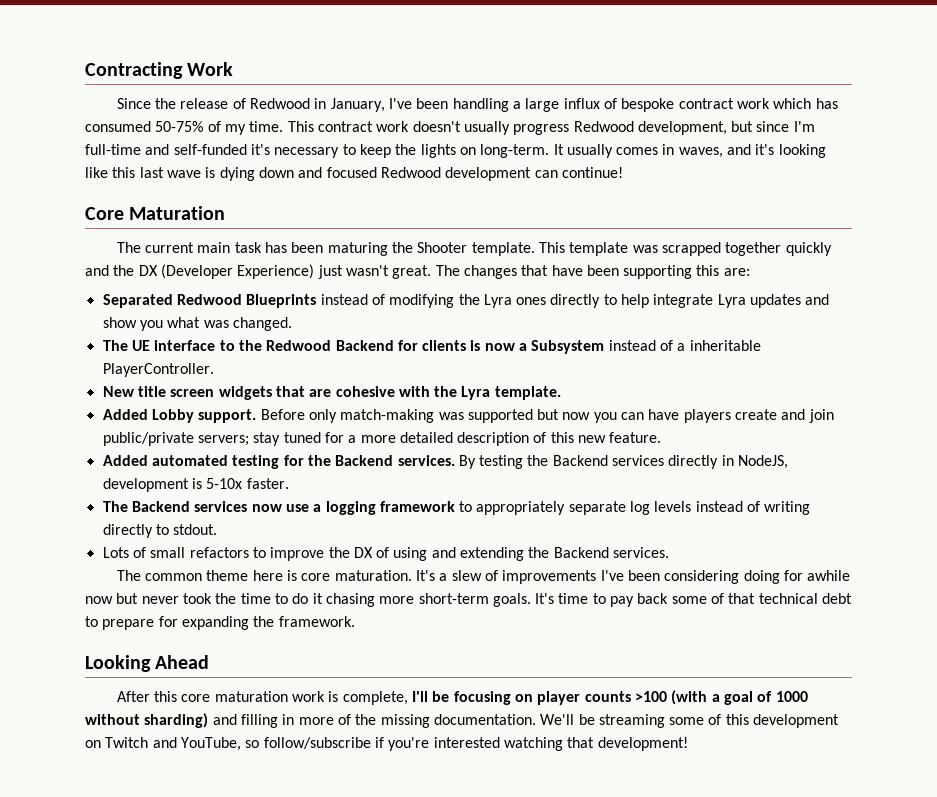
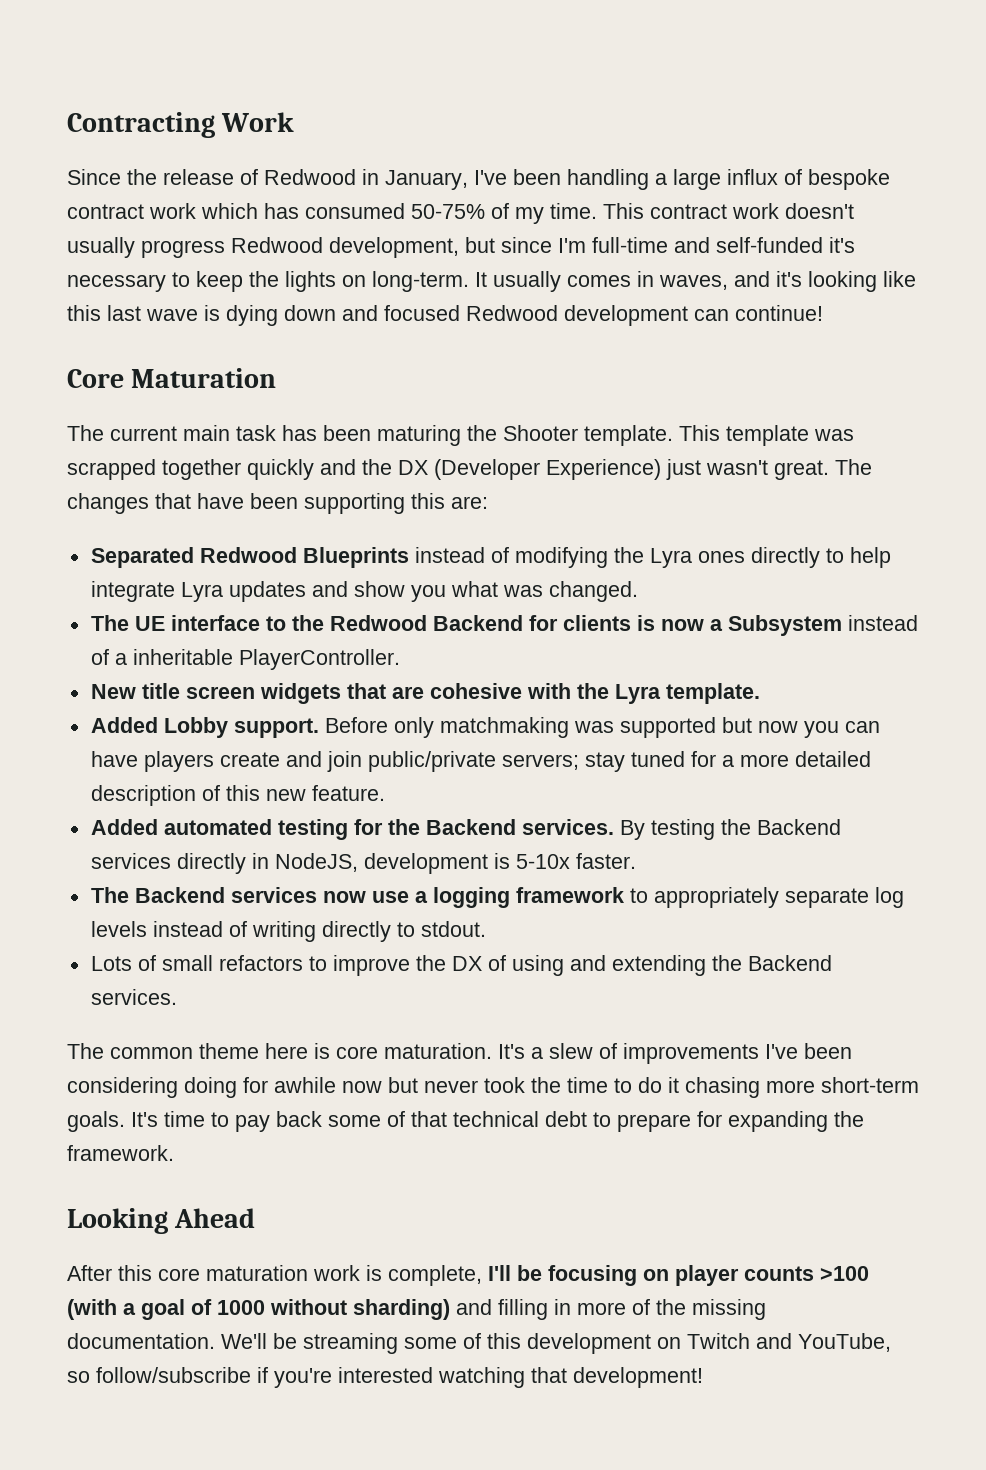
- Before only match-making was supported but now you can have players create and join public/private servers; stay tuned for a more detailed description of this new feature.
+ Before only matchmaking was supported but now you can have players create and join public/private servers; stay tuned for a more detailed description of this new feature.

